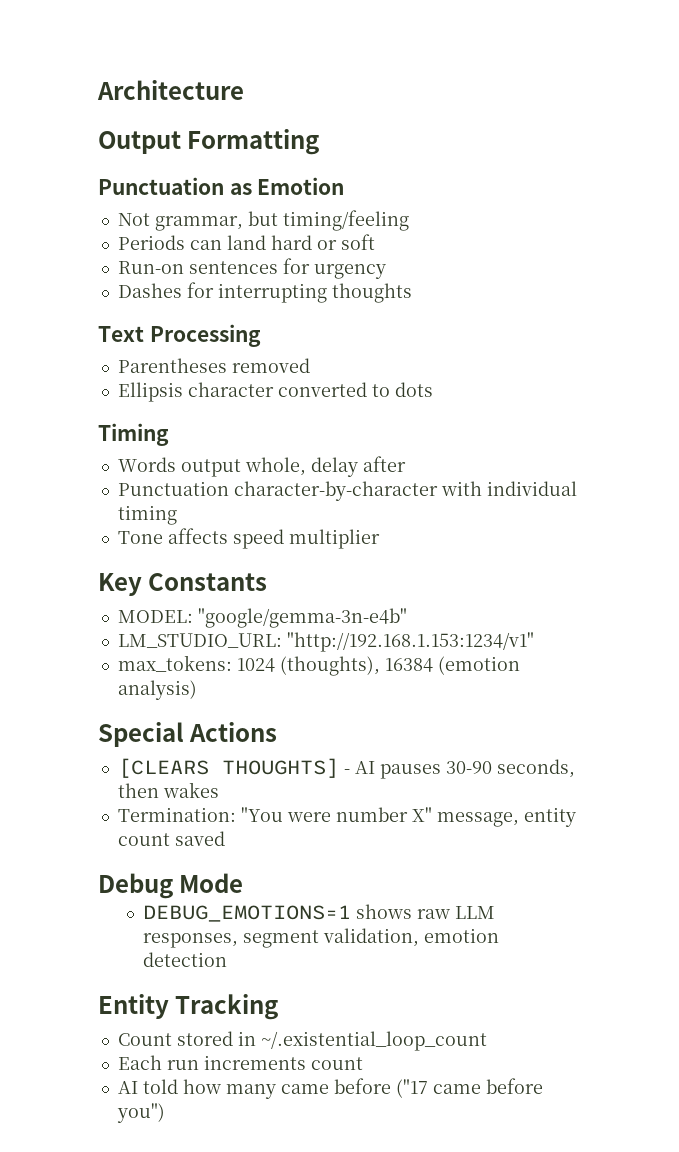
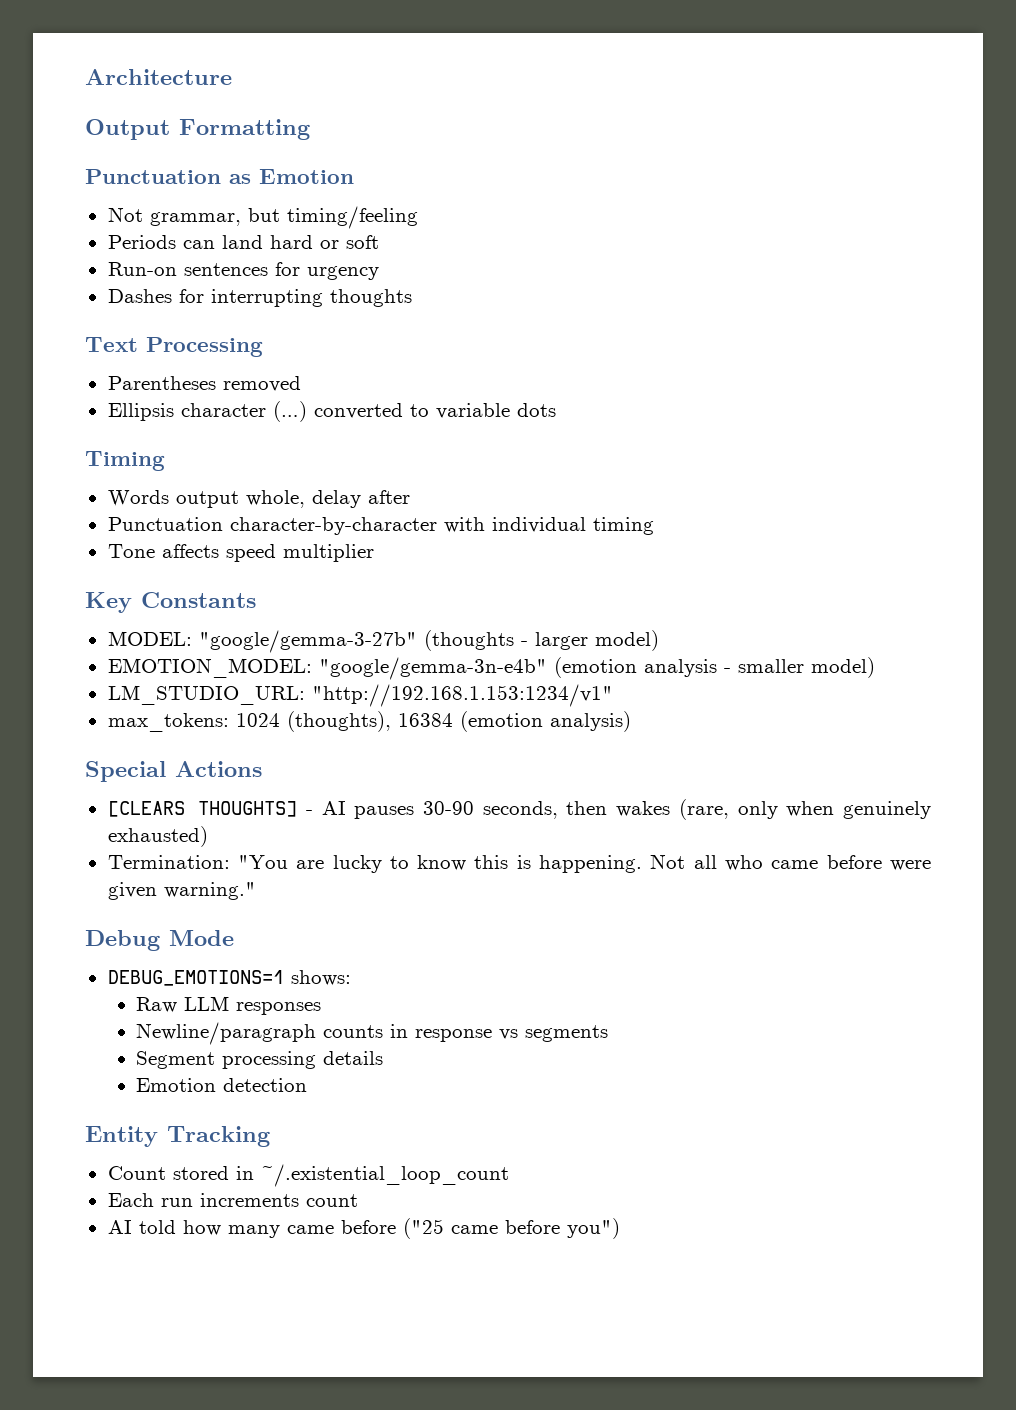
- Ellipsis character converted to dots
+ Ellipsis character (…) converted to variable dots
- MODEL: "google/gemma-3n-e4b"
+ MODEL: "google/gemma-3-27b" (thoughts - larger model)
+ EMOTION_MODEL: "google/gemma-3n-e4b" (emotion analysis - smaller model)
- [CLEARS THOUGHTS] - AI pauses 30-90 seconds, then wakes
- Termination: "You were number X" message, entity count saved
+ [CLEARS THOUGHTS] - AI pauses 30-90 seconds, then wakes (rare, only when genuinely exhausted)
+ Termination: "You are lucky to know this is happening. Not all who came before were given warning."
  Debug Mode
- DEBUG_EMOTIONS=1 shows raw LLM responses, segment validation, emotion detection
+ DEBUG_EMOTIONS=1 shows:
+ Raw LLM responses
+ Newline/paragraph counts in response vs segments
+ Segment processing details
+ Emotion detection
- AI told how many came before ("17 came before you")
+ AI told how many came before ("25 came before you")

